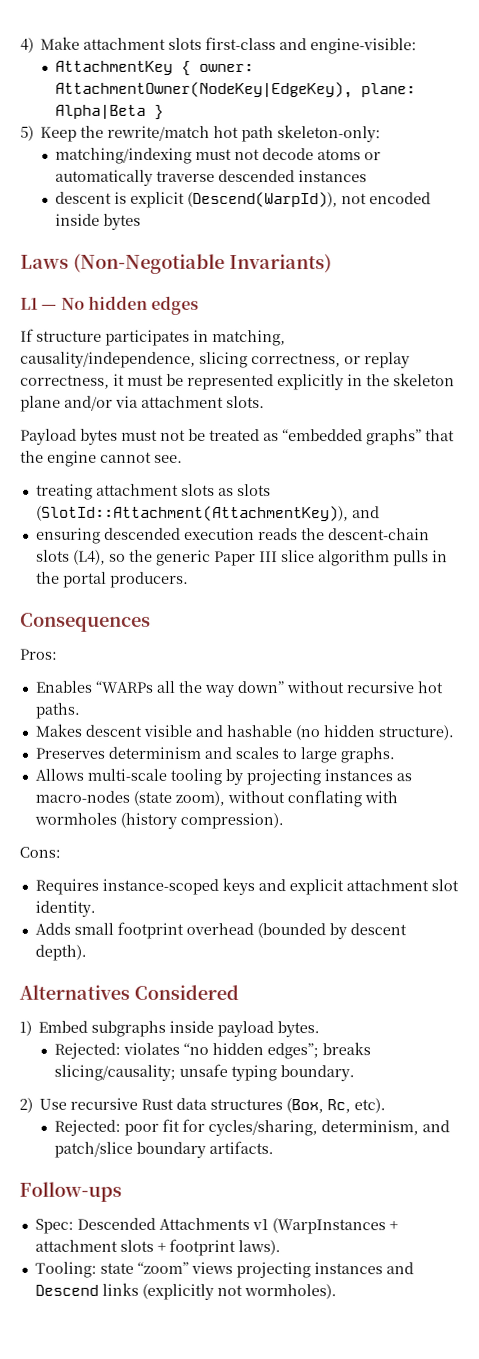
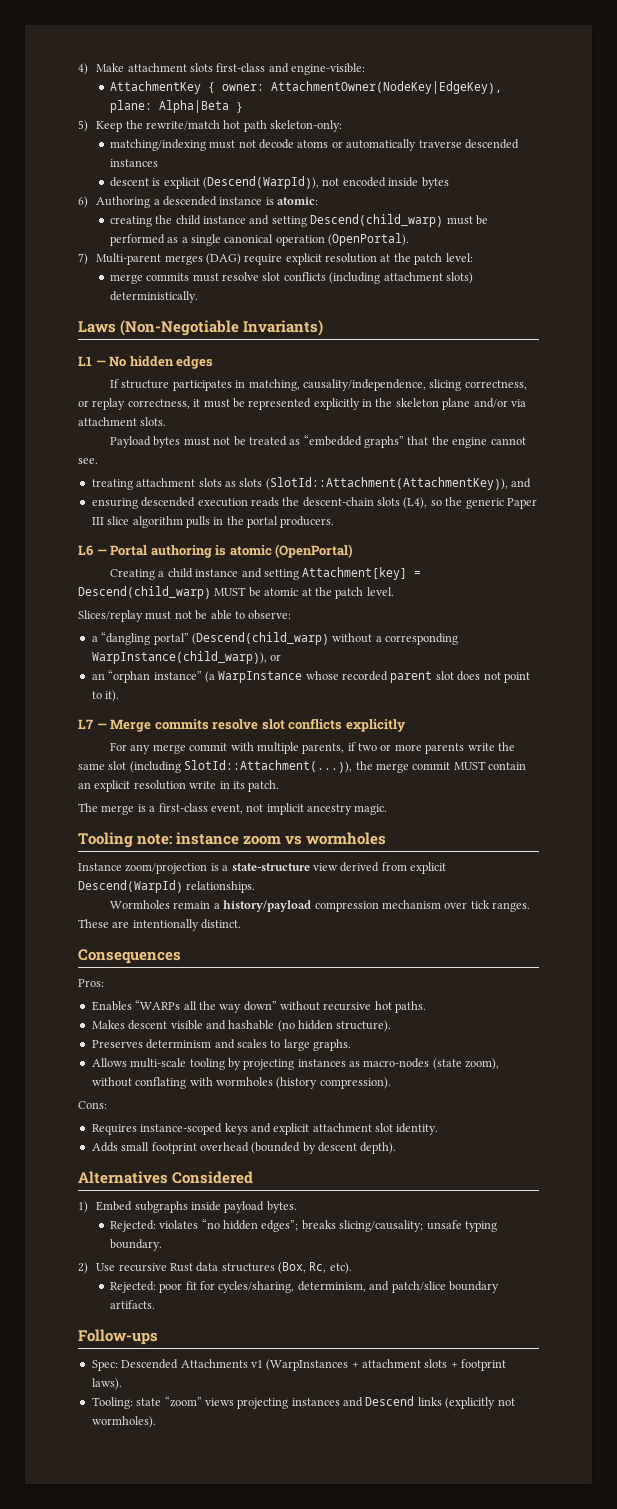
+ 6) Authoring a descended instance is atomic:
+ creating the child instance and setting Descend(child_warp) must be performed as a single canonical operation (OpenPortal).
+ 7) Multi-parent merges (DAG) require explicit resolution at the patch level:
+ merge commits must resolve slot conflicts (including attachment slots) deterministically.
+ L6 — Portal authoring is atomic (OpenPortal)
+ Creating a child instance and setting Attachment[key] = Descend(child_warp) MUST be atomic at the patch level.
+ Slices/replay must not be able to observe:
+ a “dangling portal” (Descend(child_warp) without a corresponding WarpInstance(child_warp)), or
+ an “orphan instance” (a WarpInstance whose recorded parent slot does not point to it).
+ L7 — Merge commits resolve slot conflicts explicitly
+ For any merge commit with multiple parents, if two or more parents write the same slot (including SlotId::Attachment(...)), the merge commit MUST contain an explicit resolution write in its patch.
+ The merge is a first-class event, not implicit ancestry magic.
+ Tooling note: instance zoom vs wormholes
+ Instance zoom/projection is a state-structure view derived from explicit Descend(WarpId) relationships.
+ Wormholes remain a history/payload compression mechanism over tick ranges. These are intentionally distinct.

